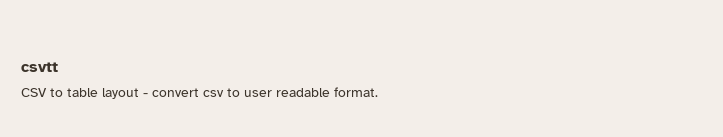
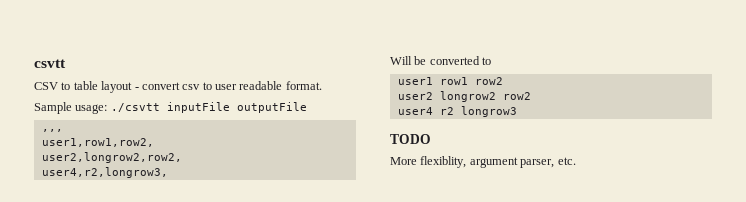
+ Sample usage: ./csvtt inputFile outputFile
+ ,,,
+ user1,row1,row2,
+ user2,longrow2,row2,
+ user4,r2,longrow3,
+ Will be converted to
+ user1 row1 row2
+ user2 longrow2 row2
+ user4 r2 longrow3
+ TODO
+ More flexiblity, argument parser, etc.

